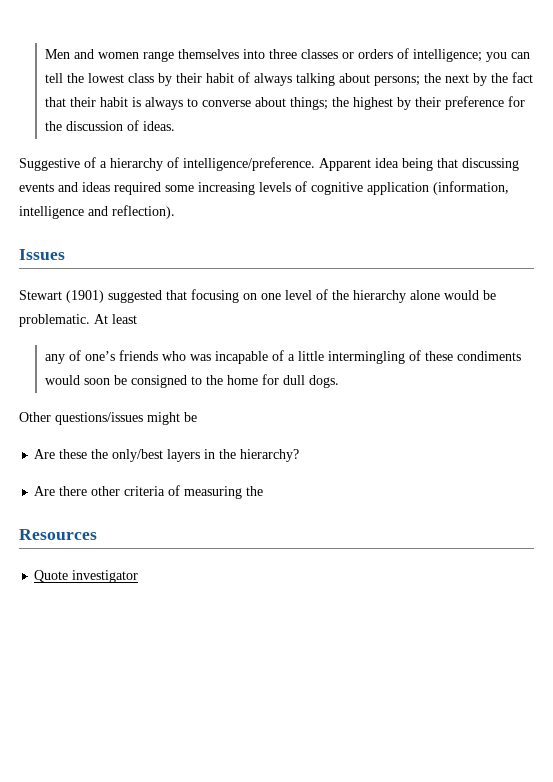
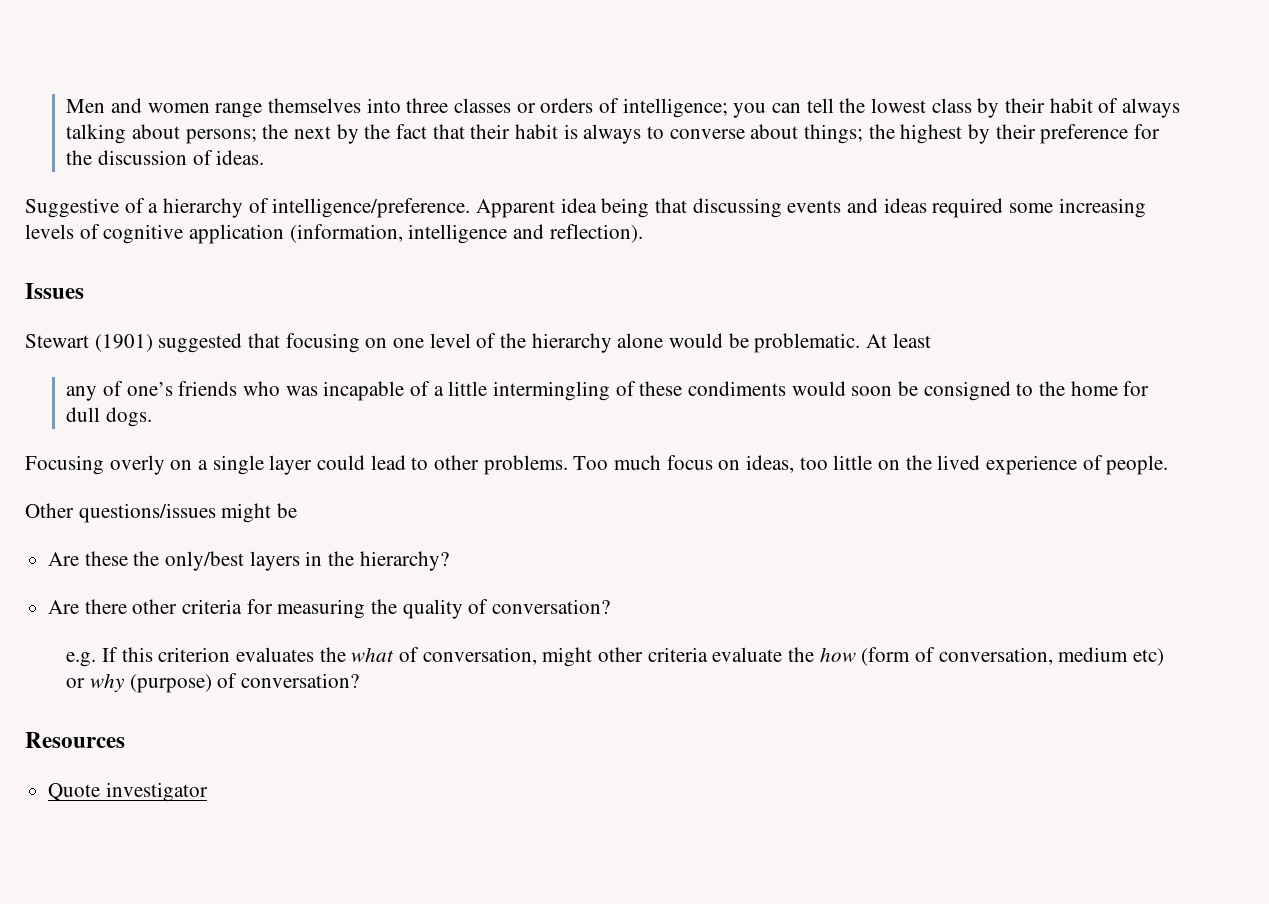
+ Focusing overly on a single layer could lead to other problems. Too much focus on ideas, too little on the lived experience of people.
- Are there other criteria of measuring the
+ Are there other criteria for measuring the quality of conversation?
+ e.g. If this criterion evaluates the what of conversation, might other criteria evaluate the how (form of conversation, medium etc) or why (purpose) of conversation?

